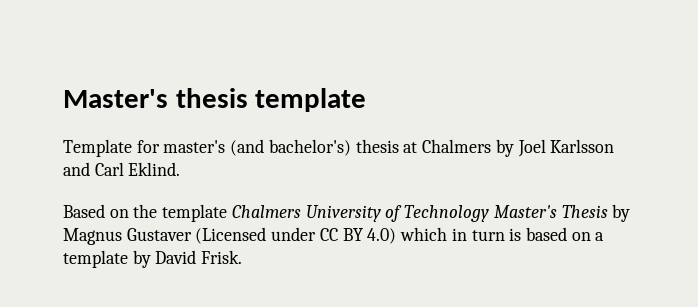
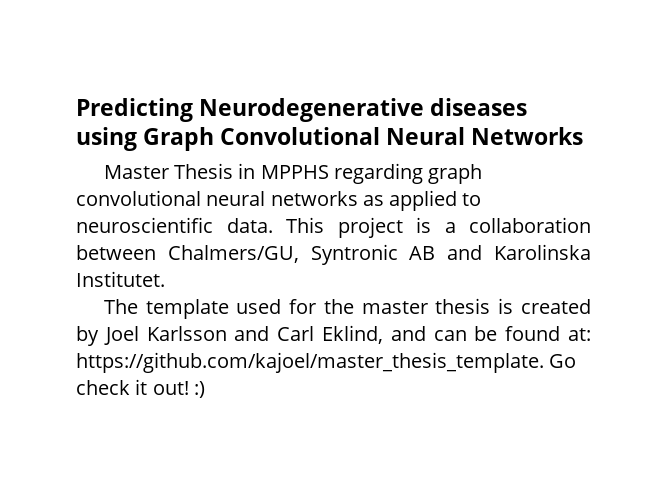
- Master's thesis template
- Template for master's (and bachelor's) thesis at Chalmers by Joel Karlsson and Carl Eklind.
- Based on the template Chalmers University of Technology Master's Thesis by Magnus Gustaver (Licensed under CC BY 4.0) which in turn is based on a template by David Frisk.
+ Predicting Neurodegenerative diseases using Graph Convolutional Neural Networks
+ Master Thesis in MPPHS regarding graph convolutional neural networks as applied to neuroscientific data. This project is a collaboration between Chalmers/GU, Syntronic AB and Karolinska Institutet.
+ The template used for the master thesis is created by Joel Karlsson and Carl Eklind, and can be found at: https://github.com/kajoel/master_thesis_template. Go check it out! :)

